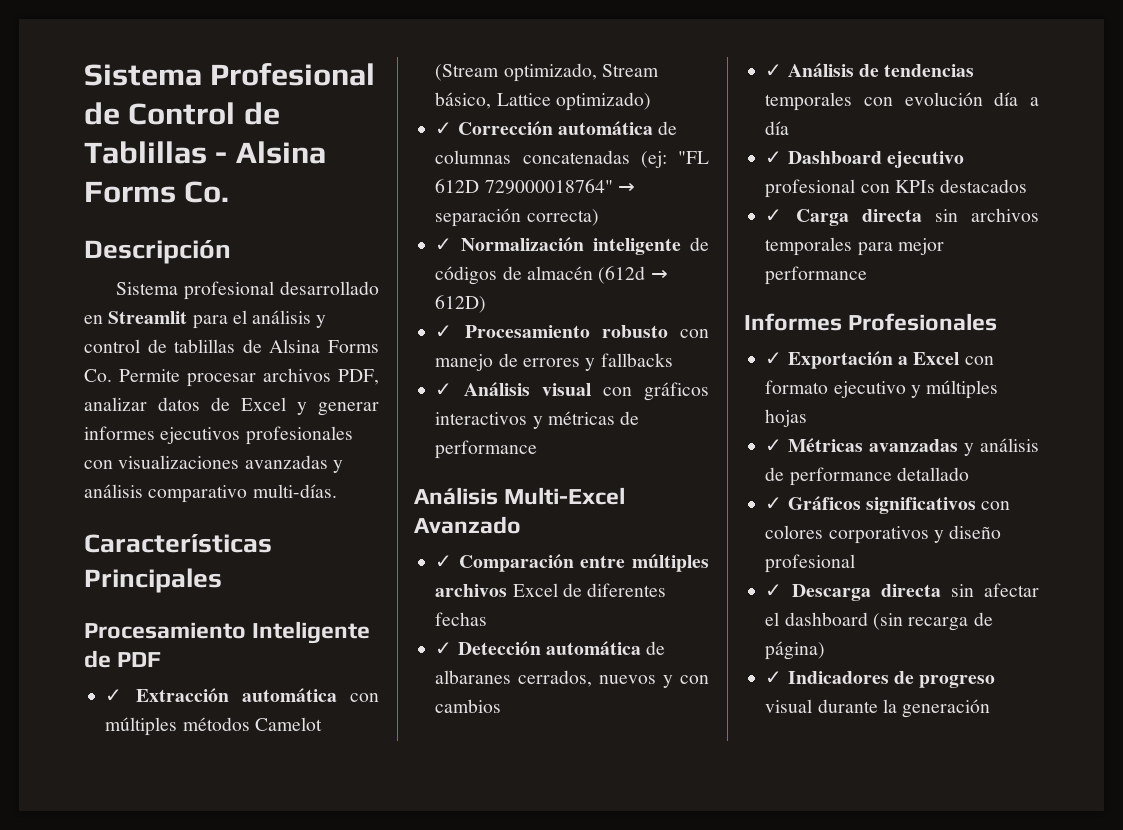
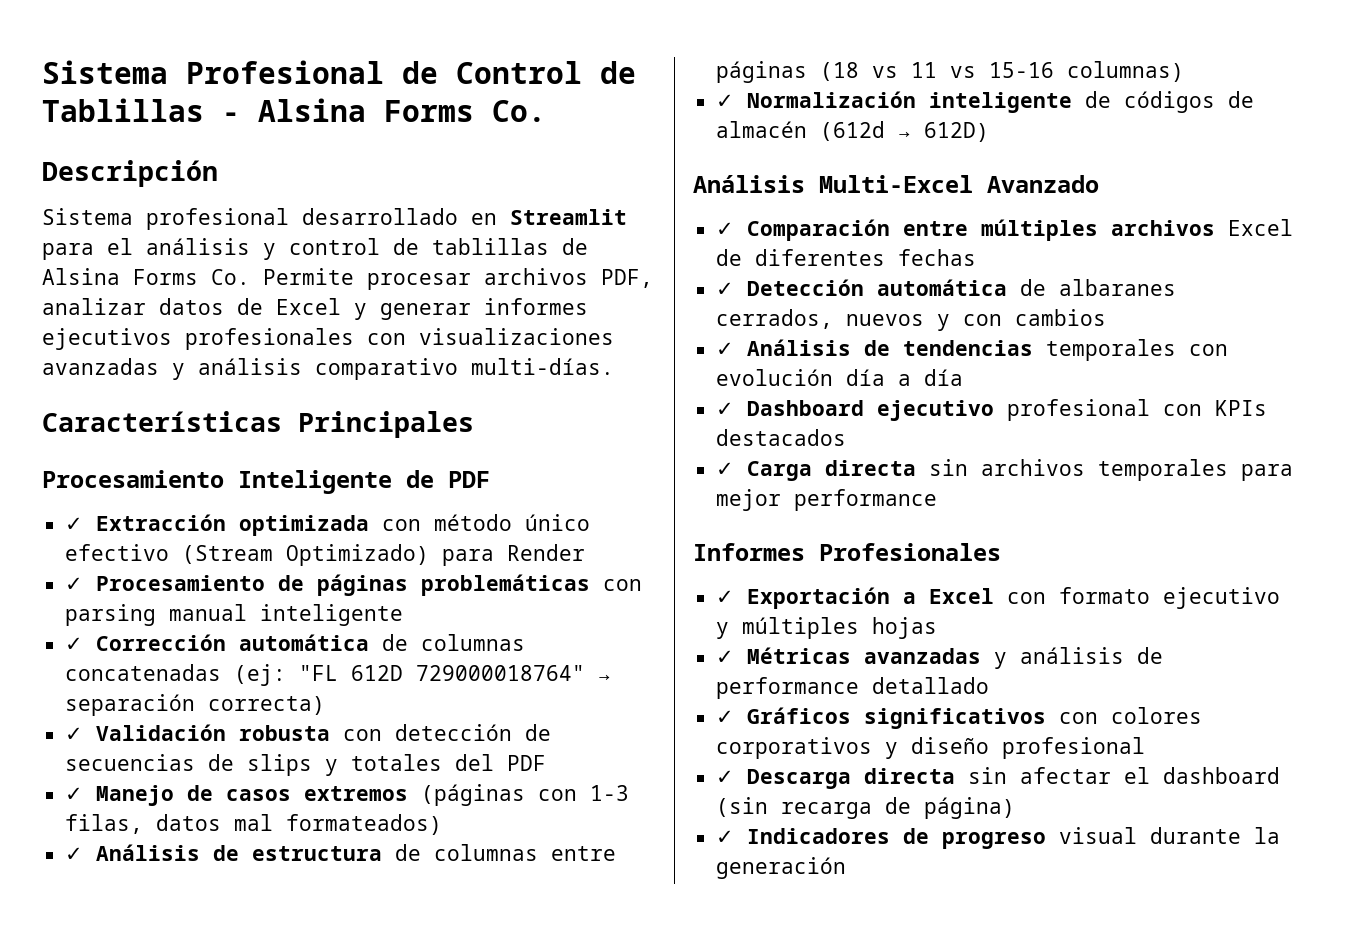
- ✓ Extracción automática con múltiples métodos Camelot (Stream optimizado, Stream básico, Lattice optimizado)
+ ✓ Extracción optimizada con método único efectivo (Stream Optimizado) para Render
+ ✓ Procesamiento de páginas problemáticas con parsing manual inteligente
+ ✓ Validación robusta con detección de secuencias de slips y totales del PDF
+ ✓ Manejo de casos extremos (páginas con 1-3 filas, datos mal formateados)
+ ✓ Análisis de estructura de columnas entre páginas (18 vs 11 vs 15-16 columnas)
- ✓ Procesamiento robusto con manejo de errores y fallbacks
- ✓ Análisis visual con gráficos interactivos y métricas de performance

